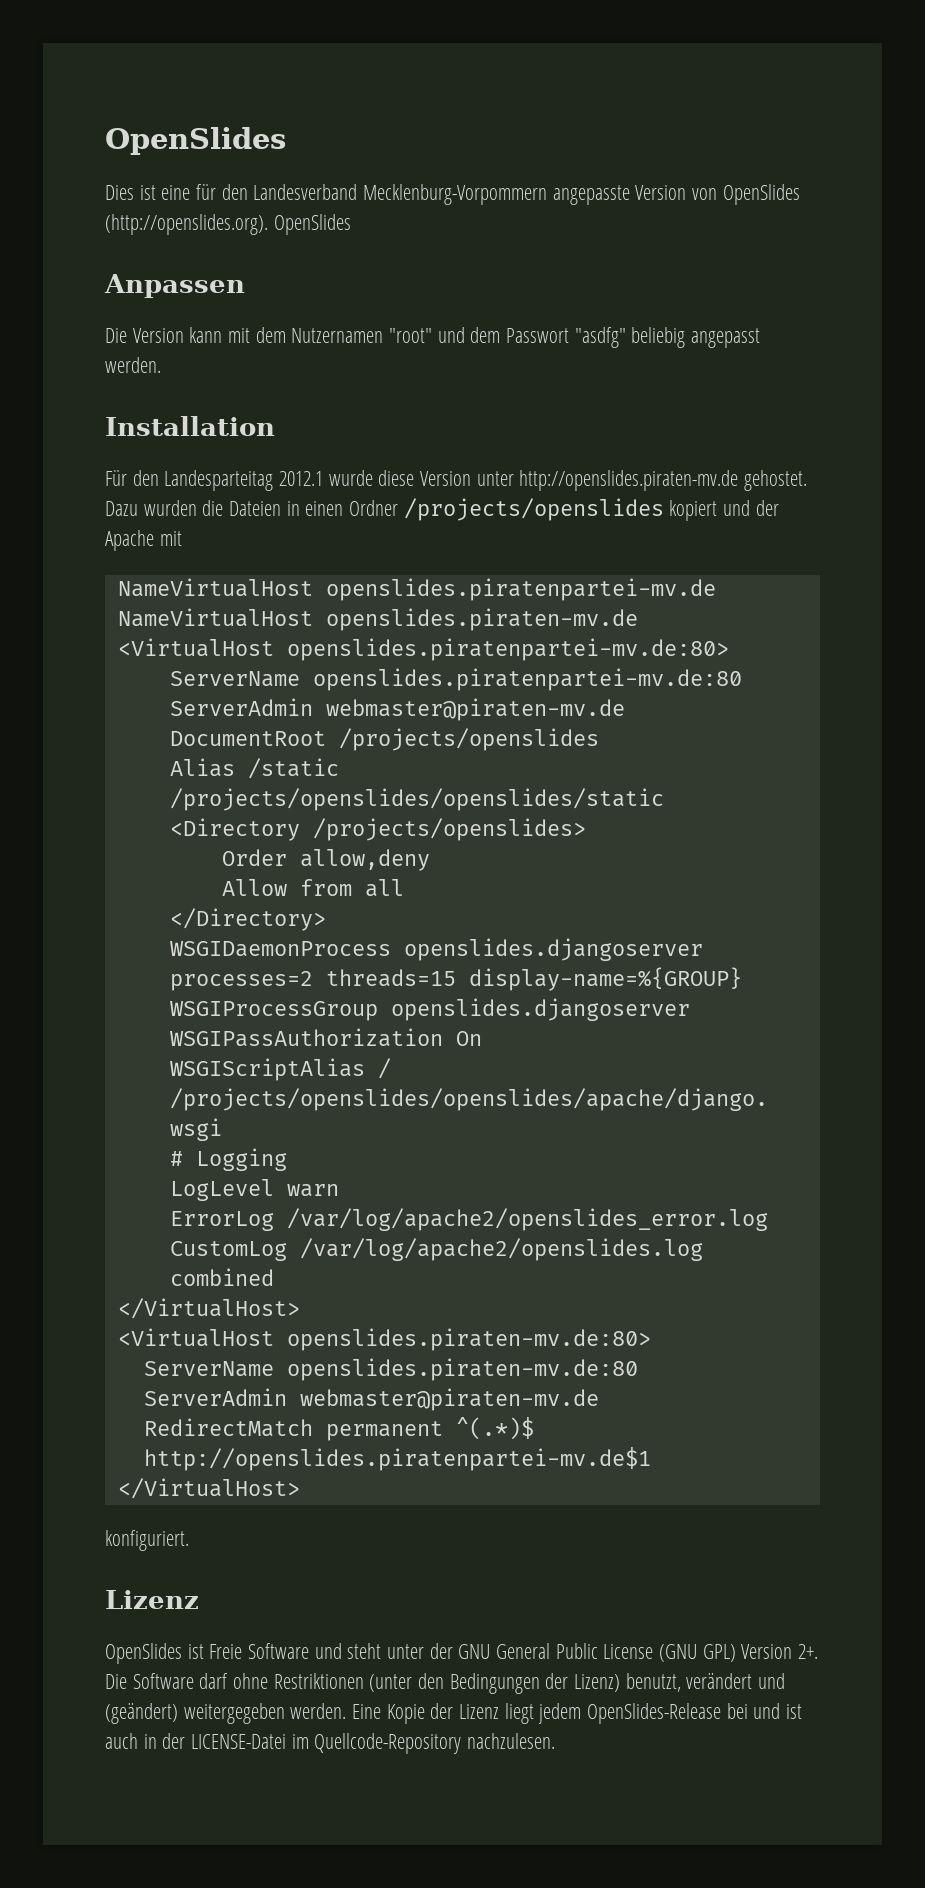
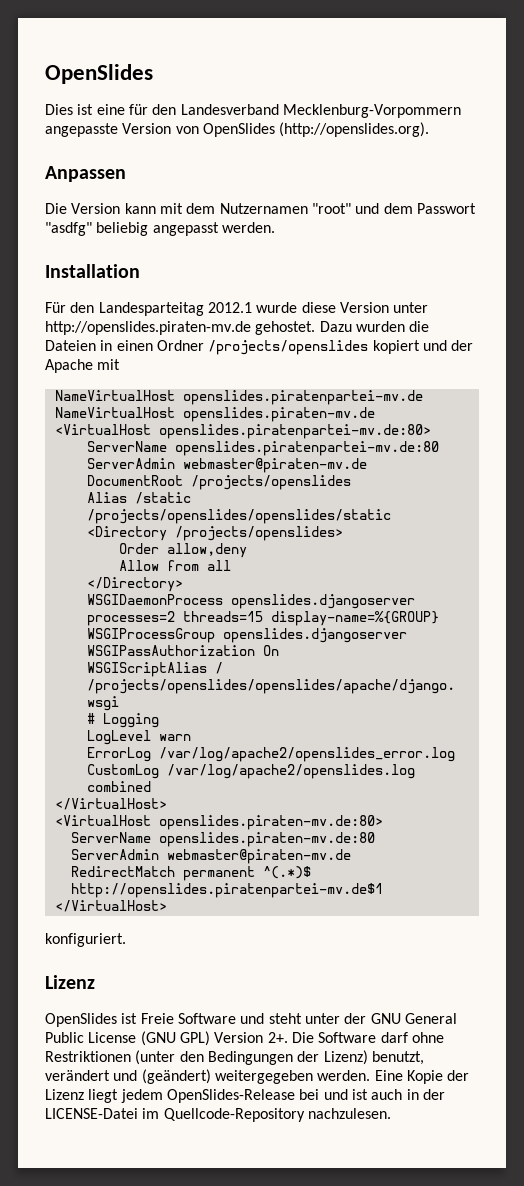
- Dies ist eine für den Landesverband Mecklenburg-Vorpommern angepasste Version von OpenSlides (http://openslides.org). OpenSlides
+ Dies ist eine für den Landesverband Mecklenburg-Vorpommern angepasste Version von OpenSlides (http://openslides.org).

